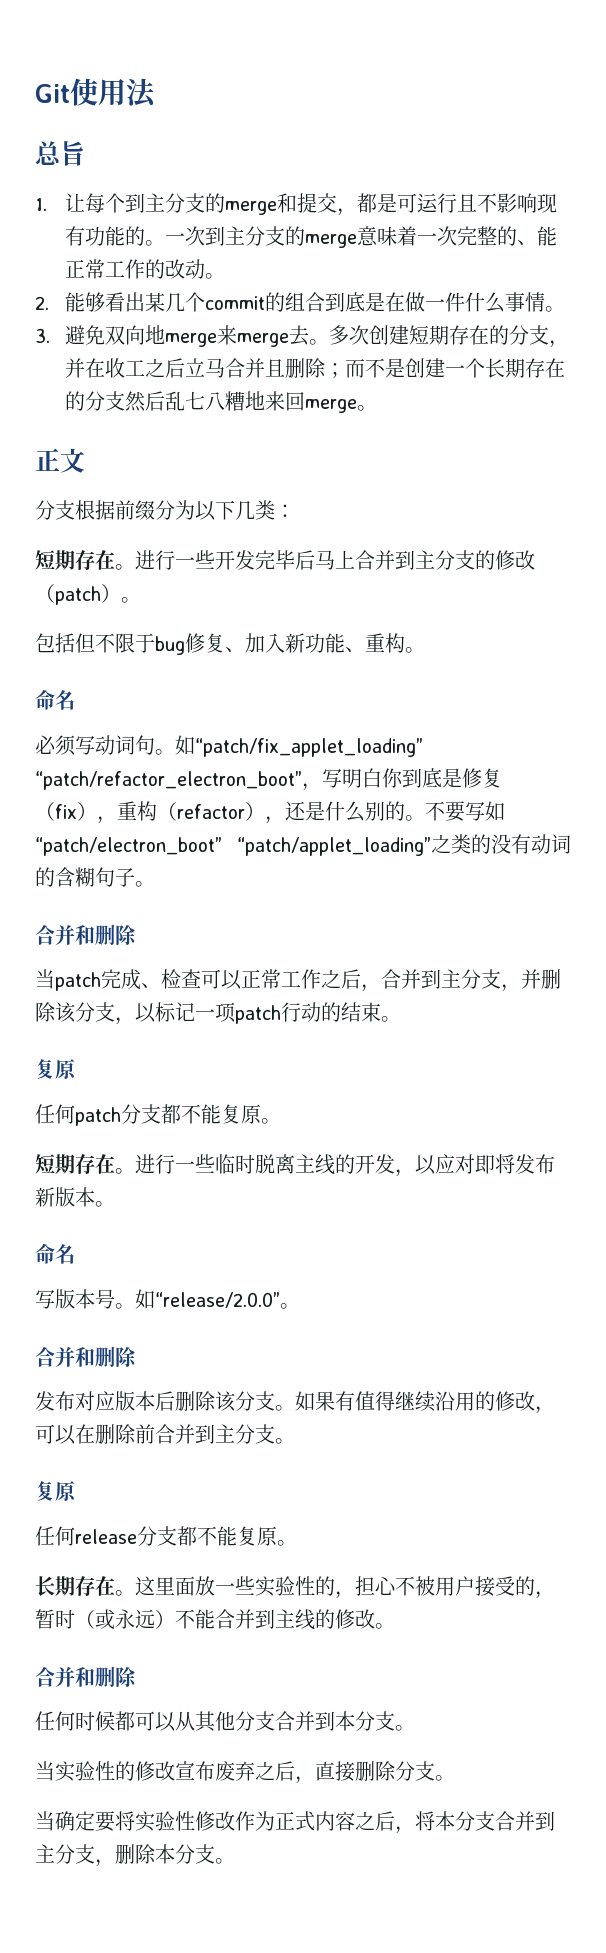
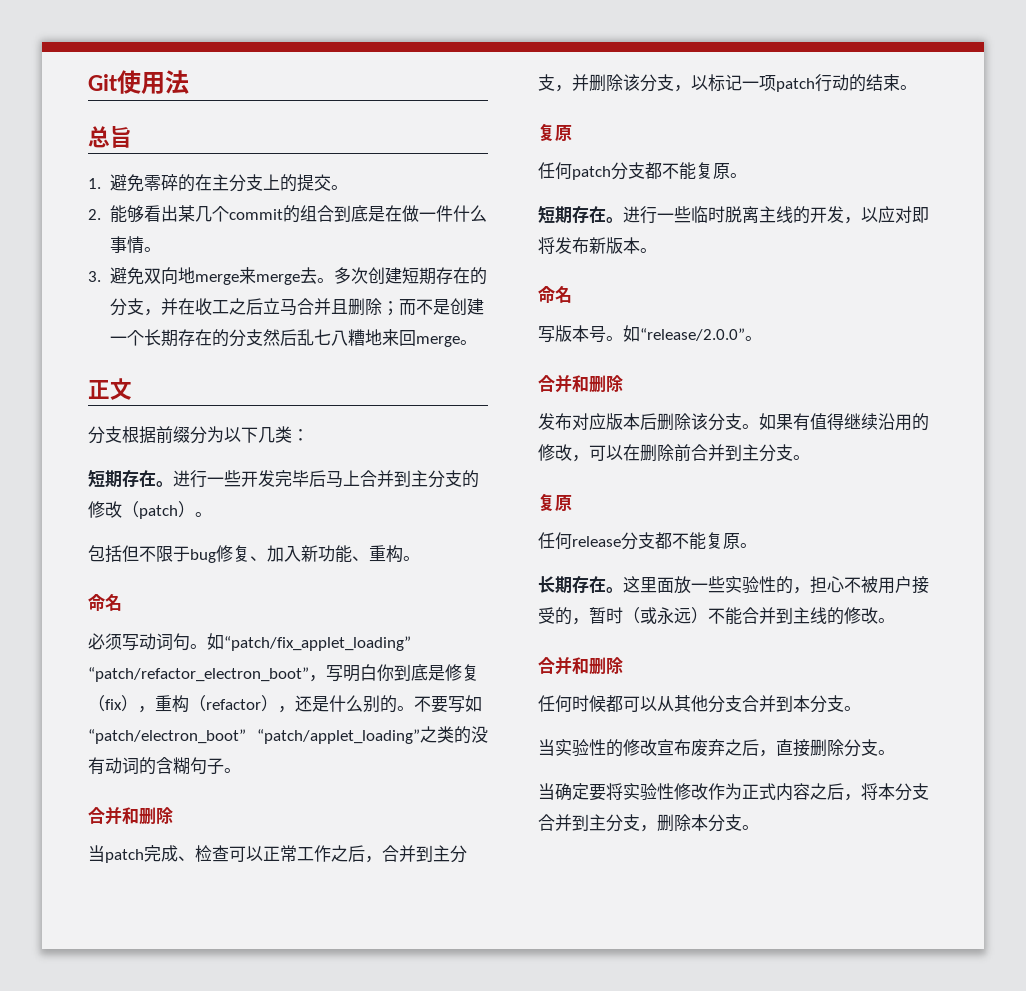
- 1.让每个到主分支的merge和提交，都是可运行且不影响现有功能的。一次到主分支的merge意味着一次完整的、能正常工作的改动。
+ 1.避免零碎的在主分支上的提交。

